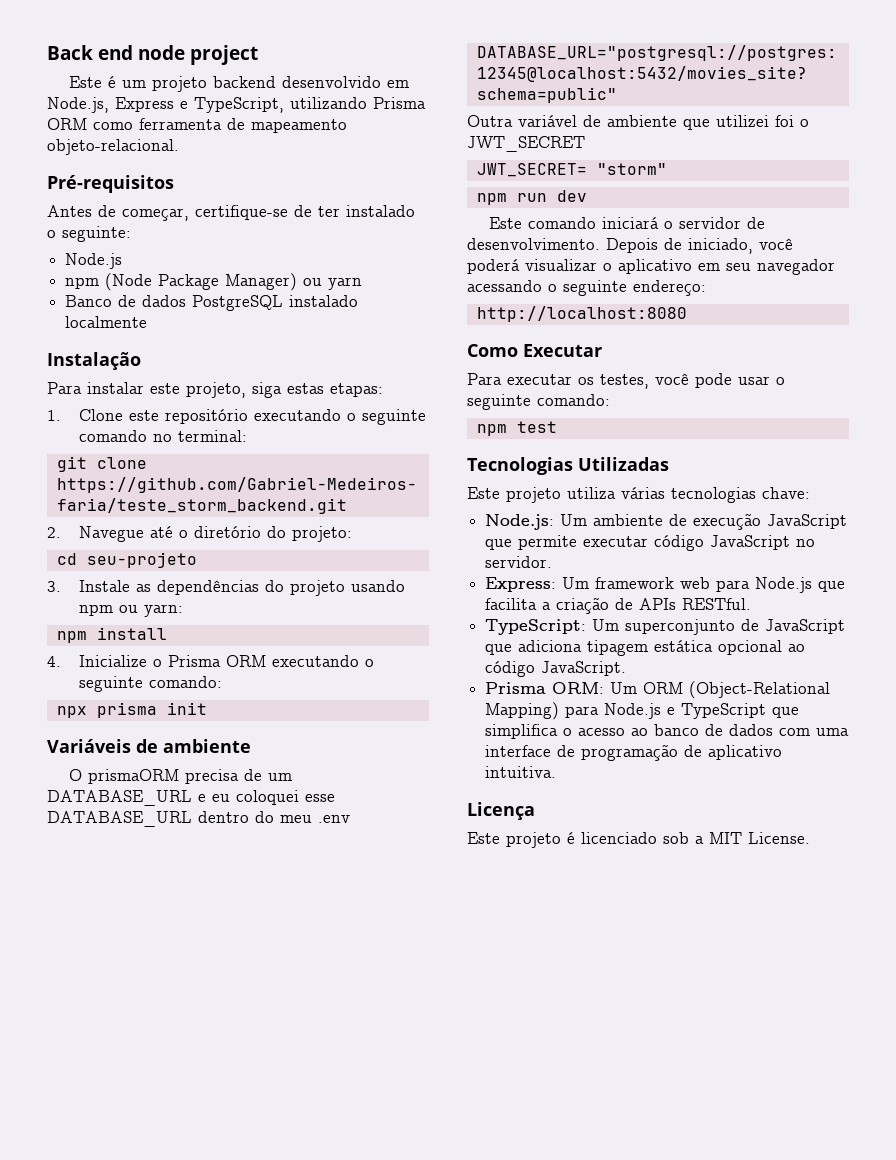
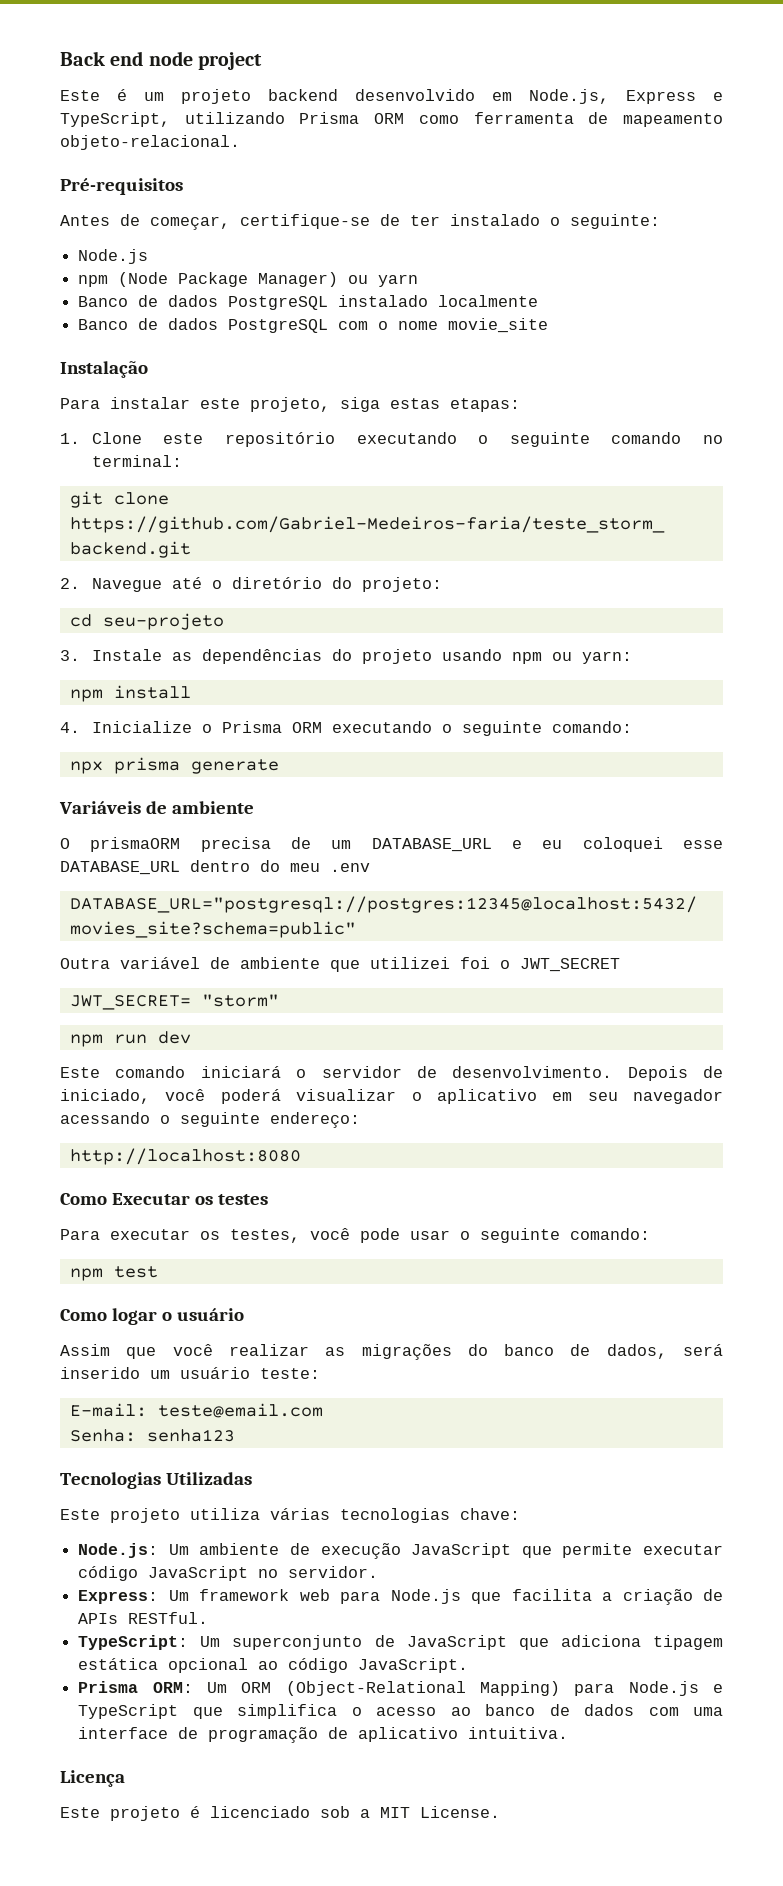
+ Banco de dados PostgreSQL com o nome movie_site
- npx prisma init
+ npx prisma generate
- Como Executar
+ Como Executar os testes
+ Como logar o usuário
+ Assim que você realizar as migrações do banco de dados, será inserido um usuário teste:
+ E-mail: teste@email.com
+ Senha: senha123

